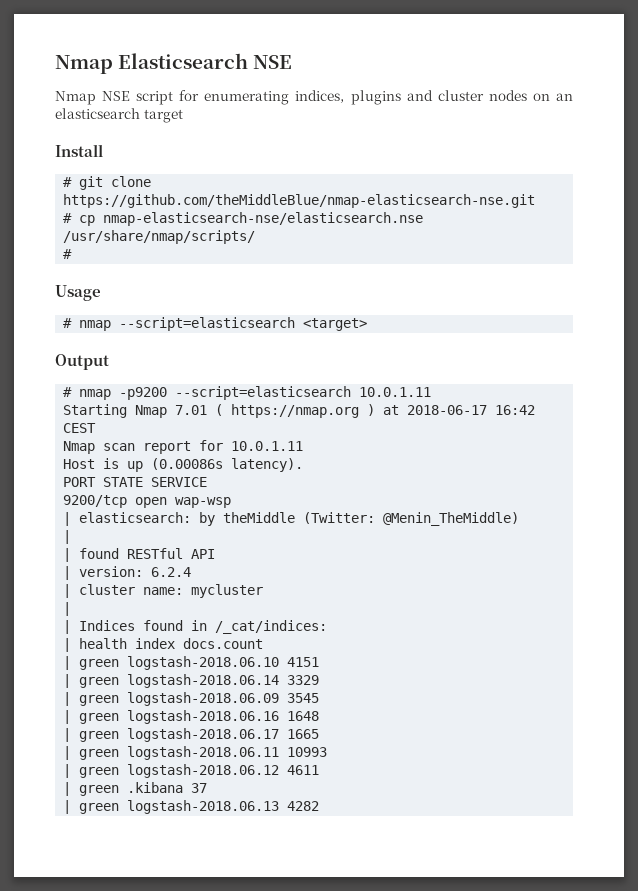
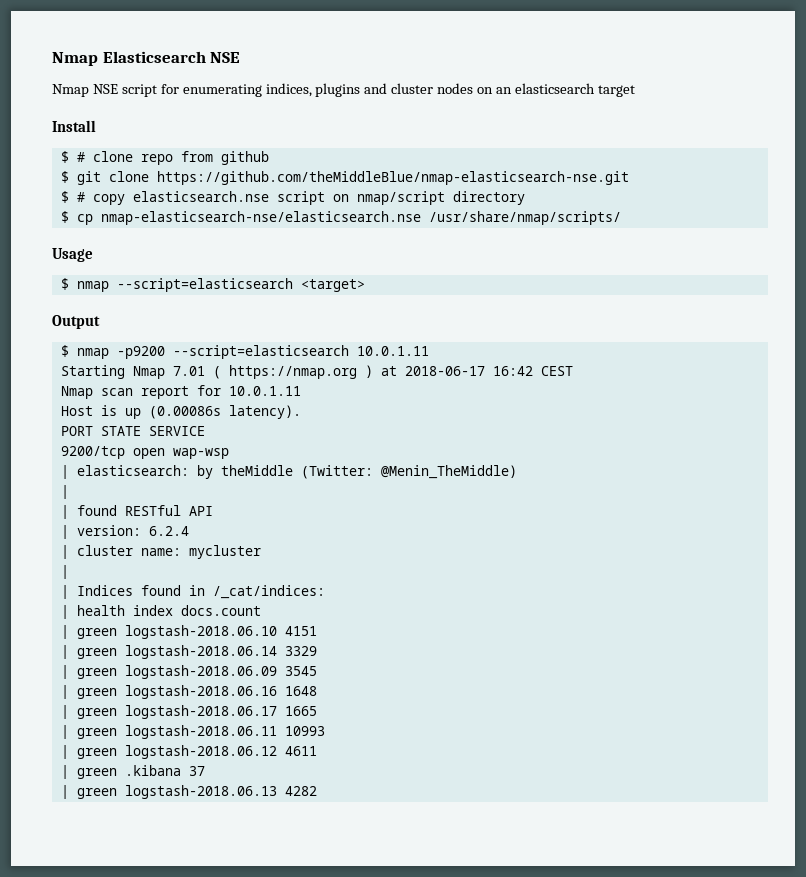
- # git clone https://github.com/theMiddleBlue/nmap-elasticsearch-nse.git
- # cp nmap-elasticsearch-nse/elasticsearch.nse /usr/share/nmap/scripts/
- #
+ $ # clone repo from github
+ $ git clone https://github.com/theMiddleBlue/nmap-elasticsearch-nse.git
+ $ # copy elasticsearch.nse script on nmap/script directory
+ $ cp nmap-elasticsearch-nse/elasticsearch.nse /usr/share/nmap/scripts/
- # nmap --script=elasticsearch <target>
+ $ nmap --script=elasticsearch <target>
- # nmap -p9200 --script=elasticsearch 10.0.1.11
+ $ nmap -p9200 --script=elasticsearch 10.0.1.11

